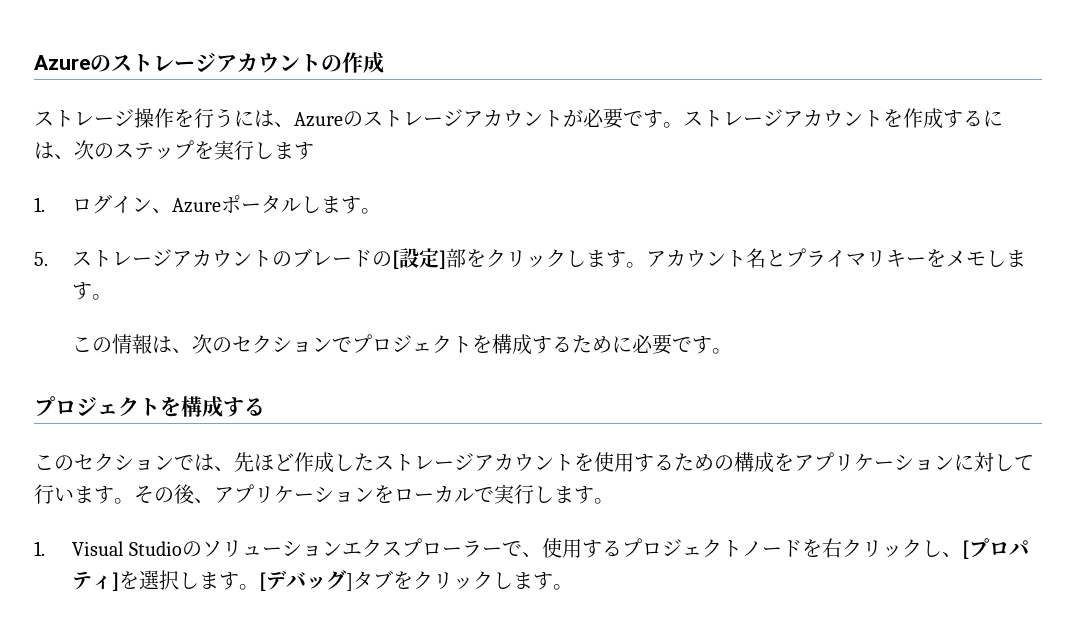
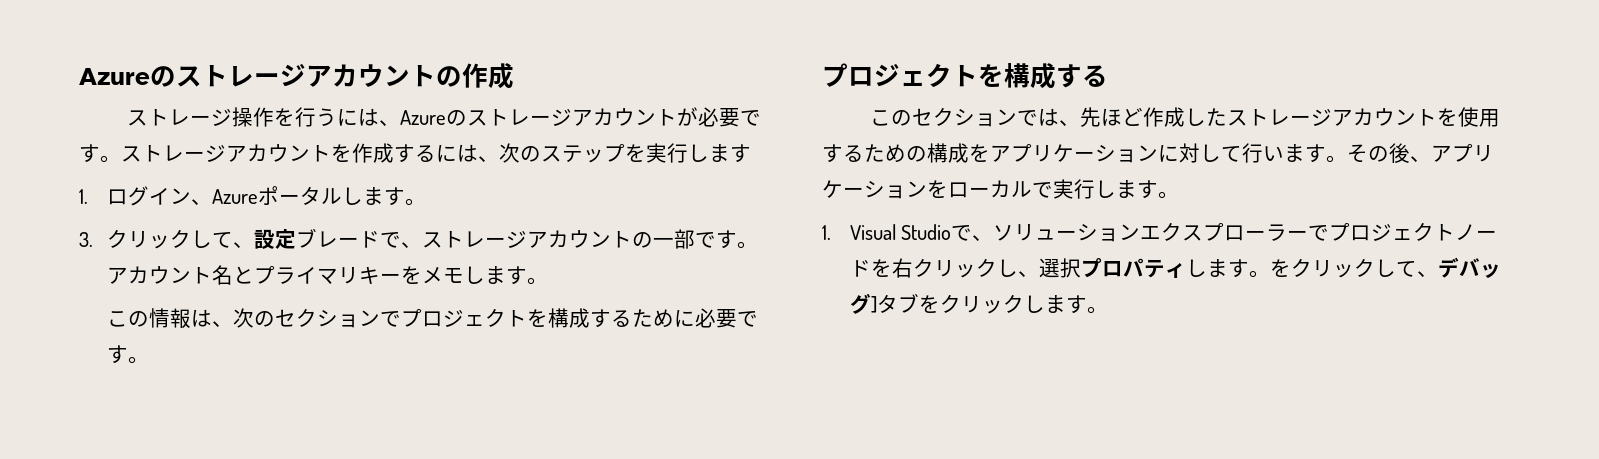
- 5.ストレージアカウントのブレードの[設定]部をクリックします。
+ 3.クリックして、設定ブレードで、ストレージアカウントの一部です。
- 1. Visual Studioのソリューションエクスプローラーで、使用するプロジェクトノードを右クリックし、[プロパティ]を選択します。[デバッグ]タブをクリックします。
+ 1. Visual Studioで、ソリューションエクスプローラーでプロジェクトノードを右クリックし、選択プロパティします。をクリックして、デバッグ]タブをクリックします。

